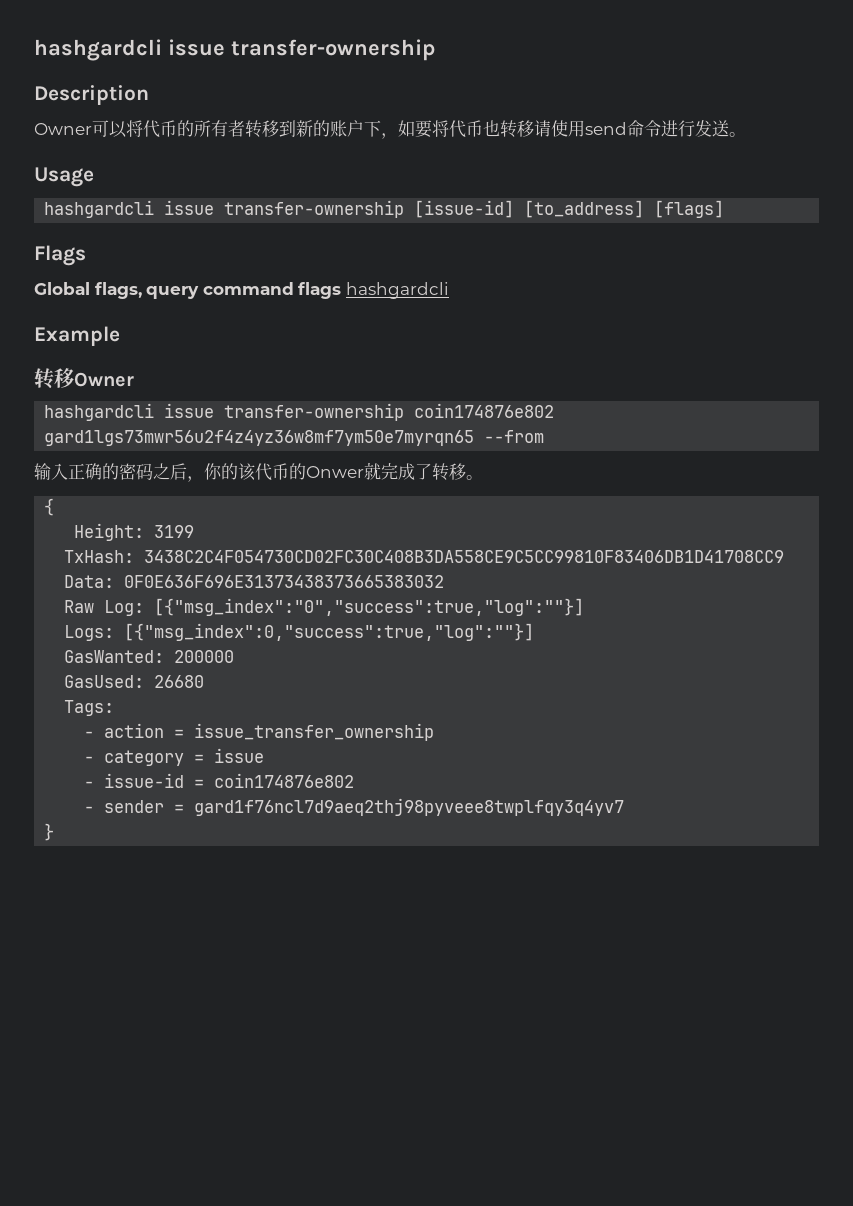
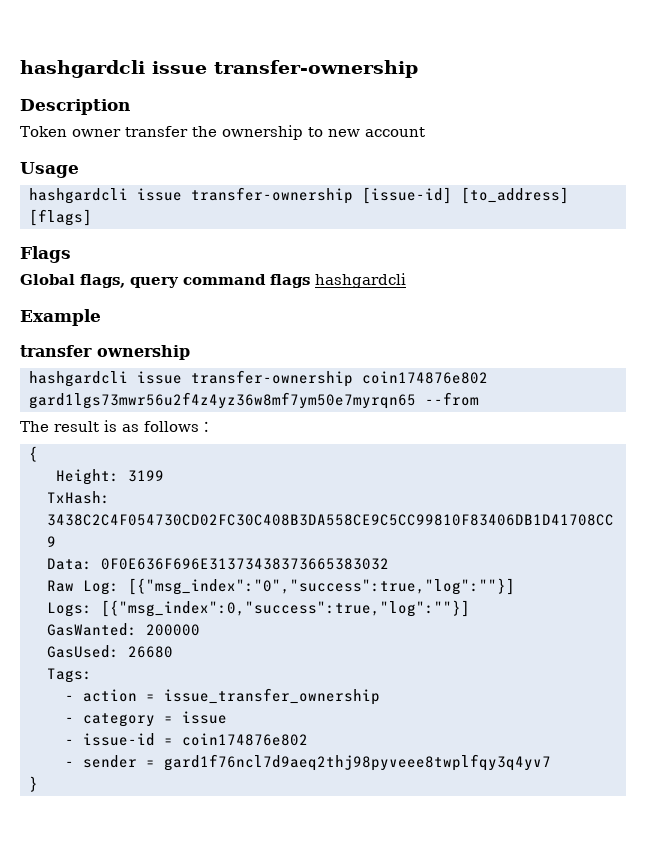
- Owner可以将代币的所有者转移到新的账户下，如要将代币也转移请使用send命令进行发送。
+ Token owner transfer the ownership to new account
- 转移Owner
+ transfer ownership
- 输入正确的密码之后，你的该代币的Onwer就完成了转移。
+ The result is as follows：

